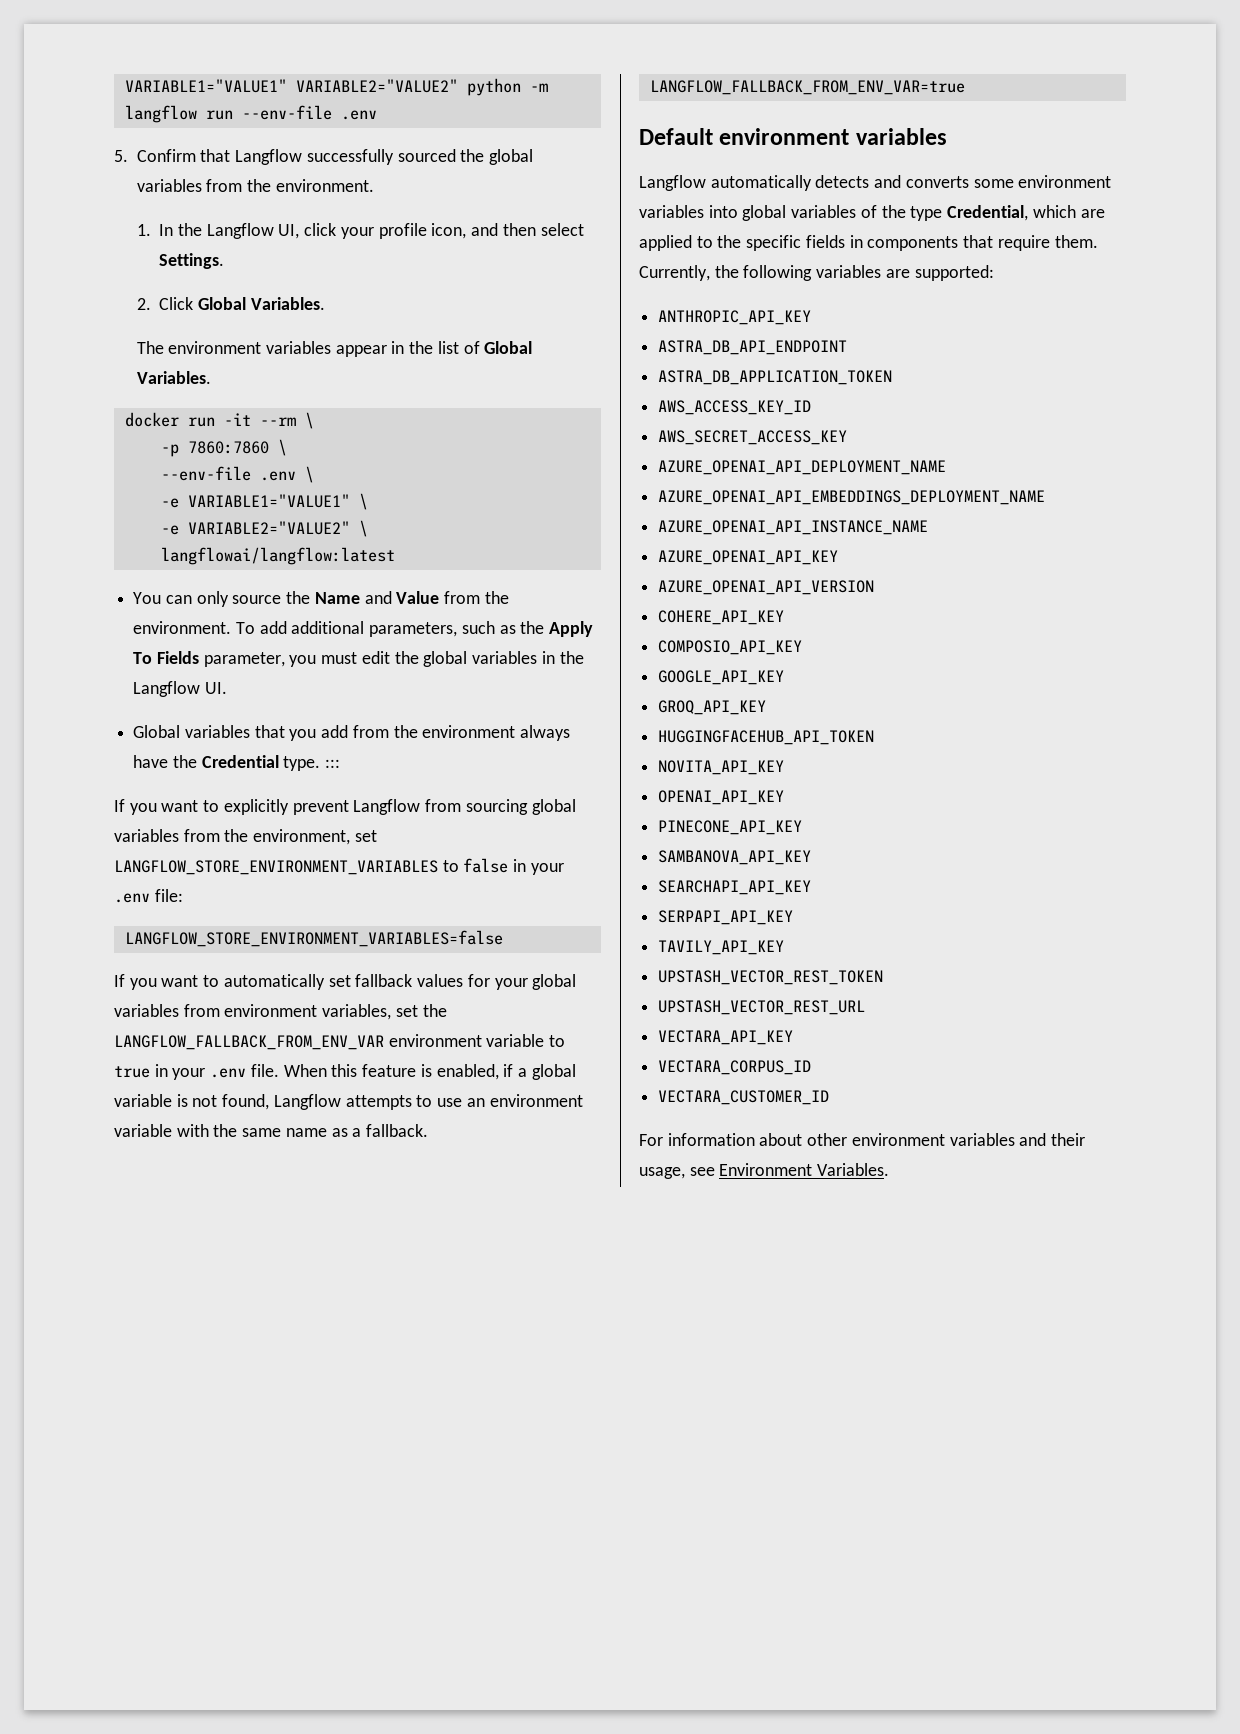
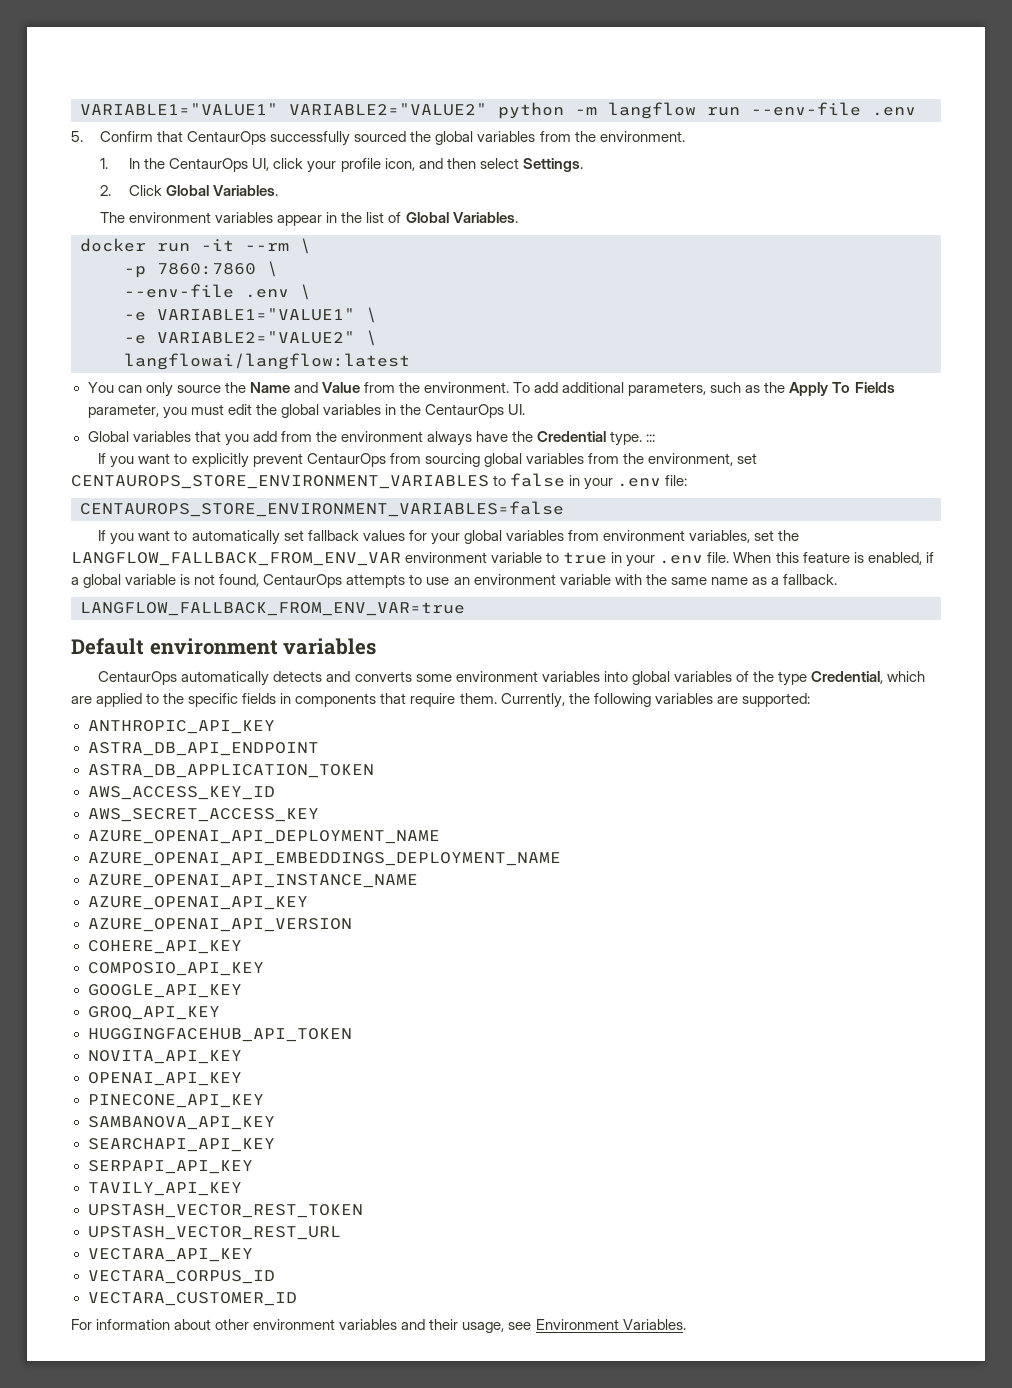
- 5. Confirm that Langflow successfully sourced the global variables from the environment.
+ 5. Confirm that CentaurOps successfully sourced the global variables from the environment.
- 1. In the Langflow UI, click your profile icon, and then select Settings.
+ 1. In the CentaurOps UI, click your profile icon, and then select Settings.
- To add additional parameters, such as the Apply To Fields parameter, you must edit the global variables in the Langflow UI.
+ To add additional parameters, such as the Apply To Fields parameter, you must edit the global variables in the CentaurOps UI.
- If you want to explicitly prevent Langflow from sourcing global variables from the environment, set LANGFLOW_STORE_ENVIRONMENT_VARIABLES to false in your .env file:
+ If you want to explicitly prevent CentaurOps from sourcing global variables from the environment, set CENTAUROPS_STORE_ENVIRONMENT_VARIABLES to false in your .env file:
- LANGFLOW_STORE_ENVIRONMENT_VARIABLES=false
+ CENTAUROPS_STORE_ENVIRONMENT_VARIABLES=false
- When this feature is enabled, if a global variable is not found, Langflow attempts to use an environment variable with the same name as a fallback.
+ When this feature is enabled, if a global variable is not found, CentaurOps attempts to use an environment variable with the same name as a fallback.
- Langflow automatically detects and converts some environment variables into global variables of the type Credential, which are applied to the specific fields in components that require them.
+ CentaurOps automatically detects and converts some environment variables into global variables of the type Credential, which are applied to the specific fields in components that require them.

